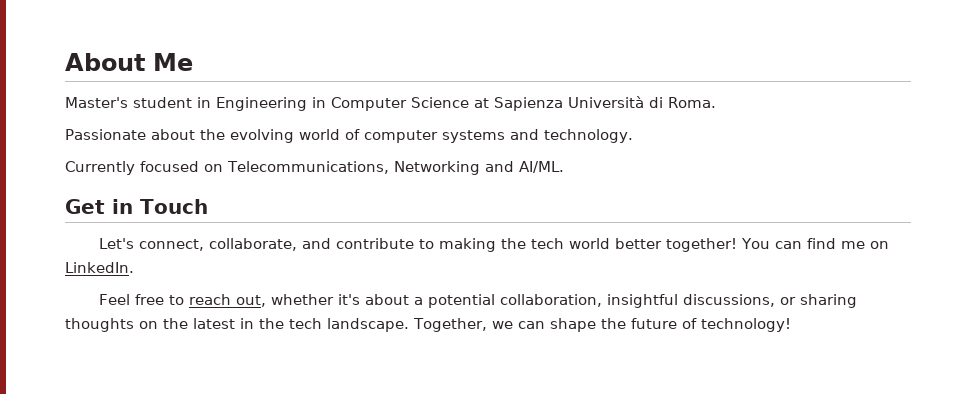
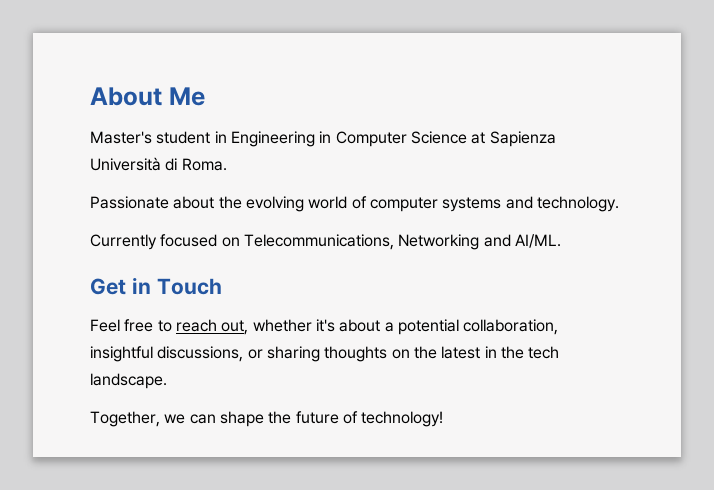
- Let's connect, collaborate, and contribute to making the tech world better together! You can find me on LinkedIn.
- Feel free to reach out, whether it's about a potential collaboration, insightful discussions, or sharing thoughts on the latest in the tech landscape. Together, we can shape the future of technology!
+ Feel free to reach out, whether it's about a potential collaboration, insightful discussions, or sharing thoughts on the latest in the tech landscape.
+ Together, we can shape the future of technology!

